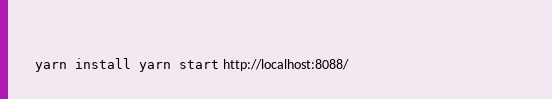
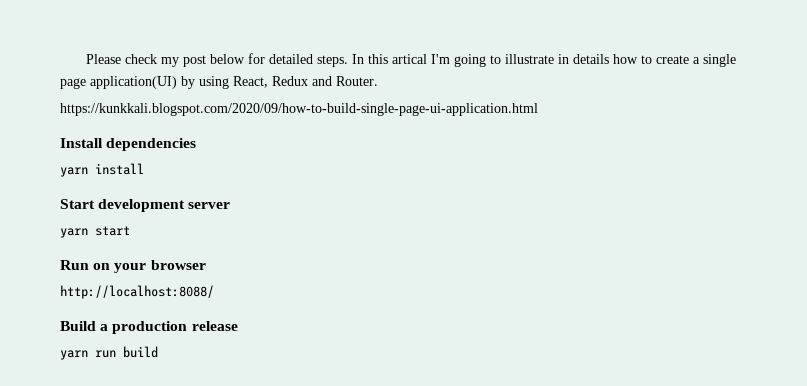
+ Please check my post below for detailed steps. In this artical I'm going to illustrate in details how to create a single page application(UI) by using React, Redux and Router.
+ https://kunkkali.blogspot.com/2020/09/how-to-build-single-page-ui-application.html
+ Install dependencies
- yarn install yarn start http://localhost:8088/
+ yarn install
+ Start development server
+ yarn start
+ Run on your browser
+ http://localhost:8088/
+ Build a production release
+ yarn run build

